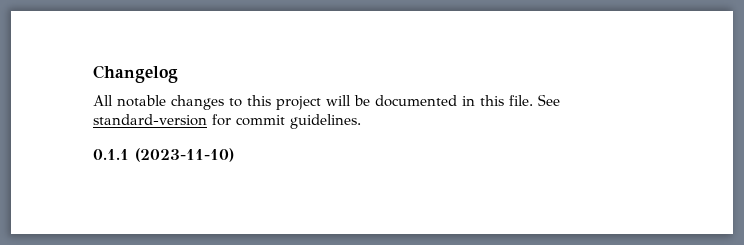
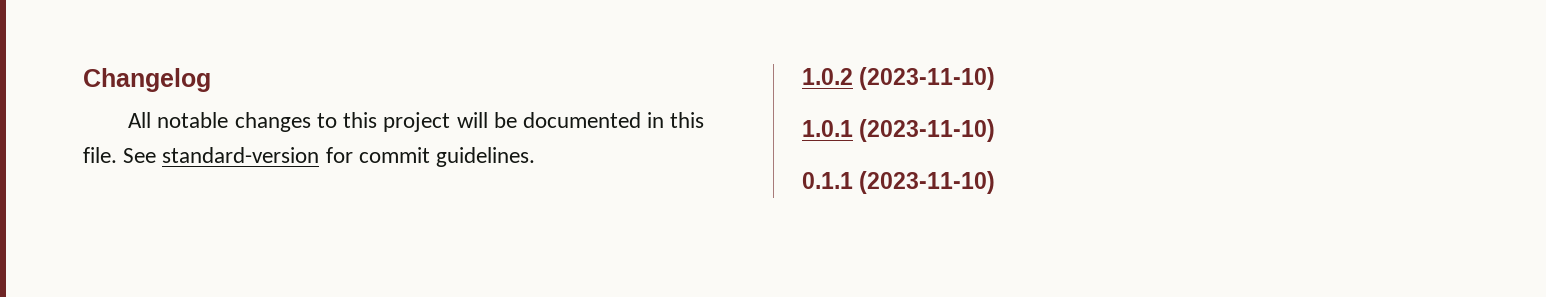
+ 1.0.2 (2023-11-10)
+ 1.0.1 (2023-11-10)

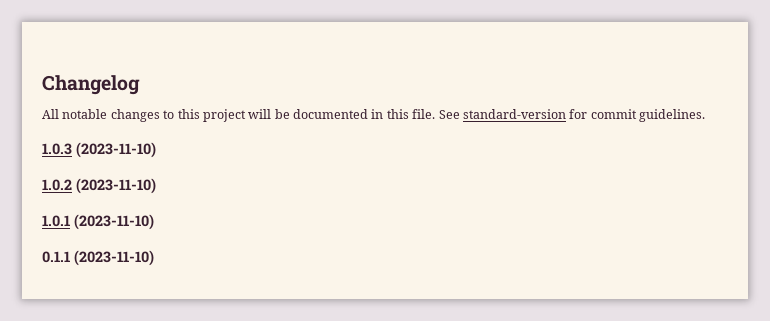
+ 1.0.3 (2023-11-10)

